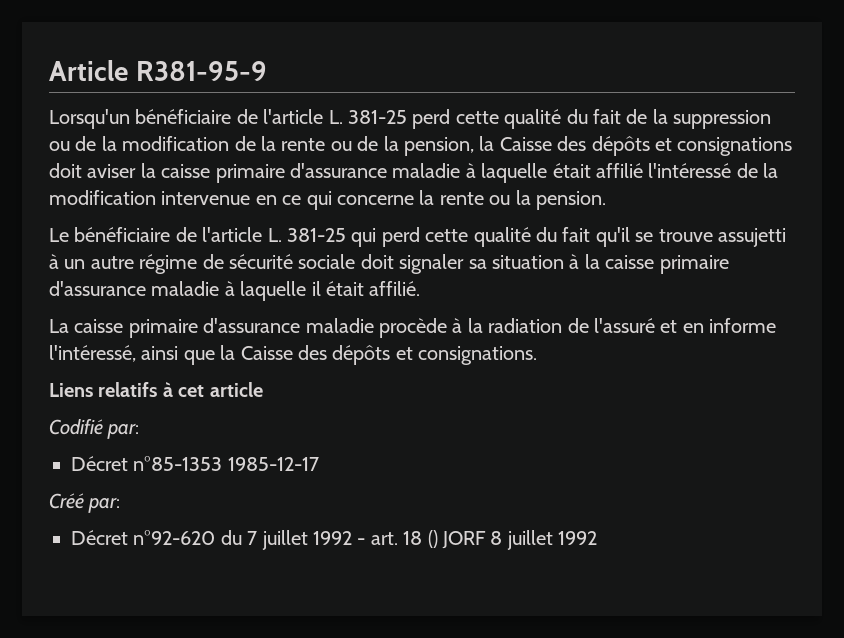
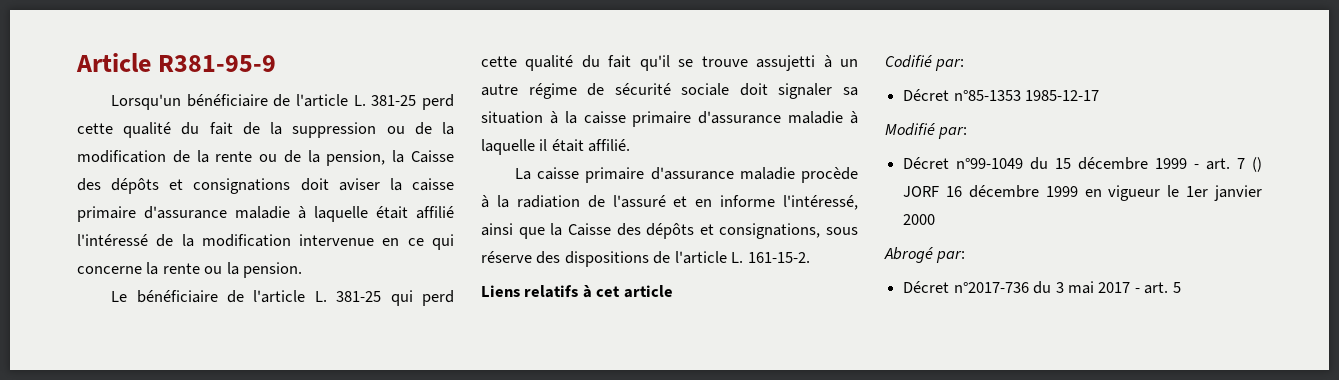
- La caisse primaire d'assurance maladie procède à la radiation de l'assuré et en informe l'intéressé, ainsi que la Caisse des dépôts et consignations.
+ La caisse primaire d'assurance maladie procède à la radiation de l'assuré et en informe l'intéressé, ainsi que la Caisse des dépôts et consignations, sous réserve des dispositions de l'article L. 161-15-2.
- Créé par:
- Décret n°92-620 du 7 juillet 1992 - art. 18 () JORF 8 juillet 1992
+ Modifié par:
+ Décret n°99-1049 du 15 décembre 1999 - art. 7 () JORF 16 décembre 1999 en vigueur le 1er janvier 2000
+ Abrogé par:
+ Décret n°2017-736 du 3 mai 2017 - art. 5

